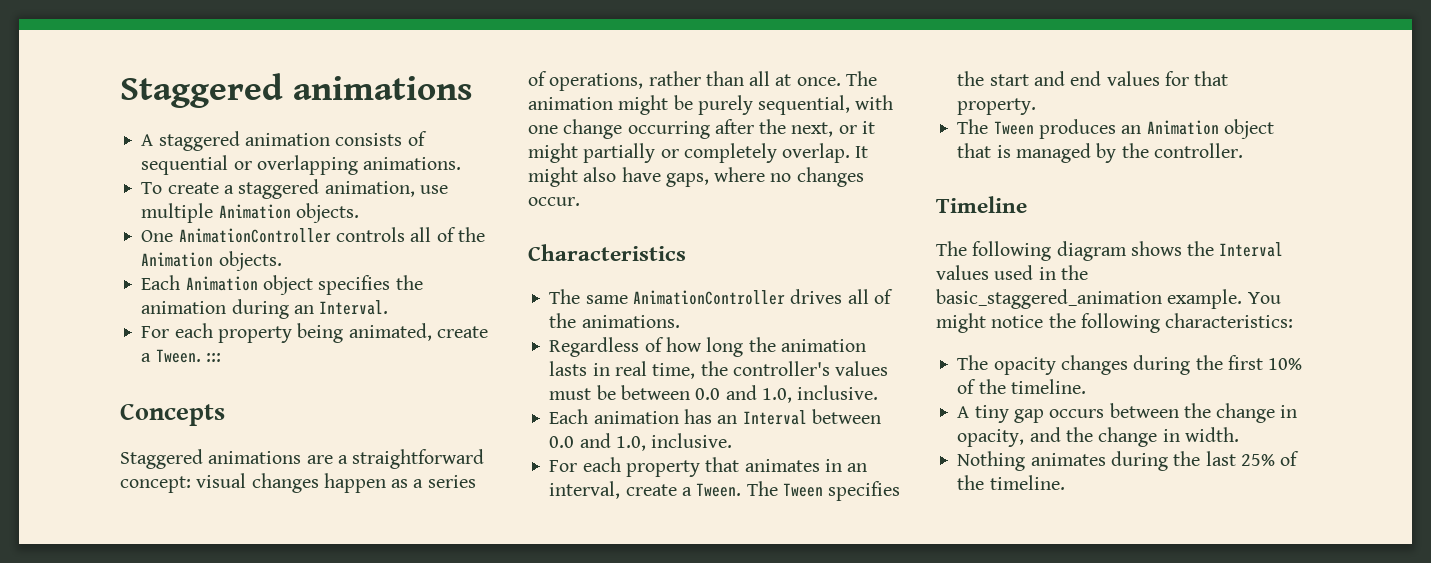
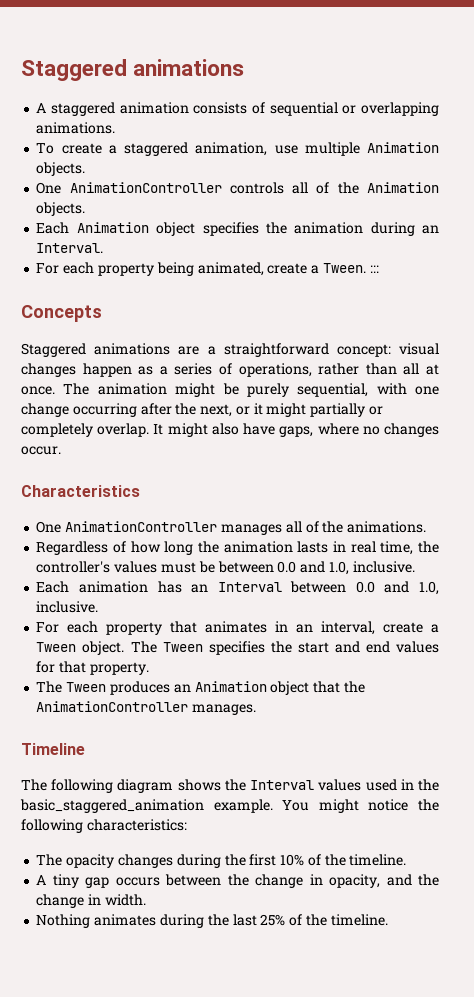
- The same AnimationController drives all of the animations.
+ One AnimationController manages all of the animations.
- For each property that animates in an interval, create a Tween.
+ For each property that animates in an interval, create a Tween object.
- The Tween produces an Animation object that is managed by the controller.
+ The Tween produces an Animation object that the AnimationController manages.

